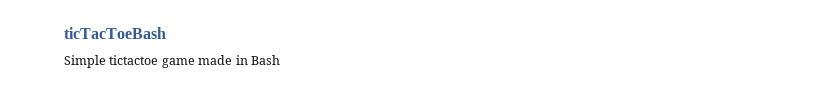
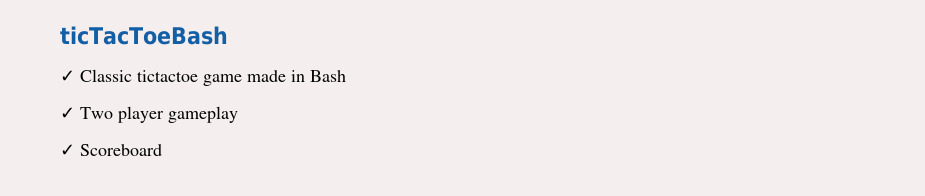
- Simple tictactoe game made in Bash
+ ✓ Classic tictactoe game made in Bash
+ ✓ Two player gameplay
+ ✓ Scoreboard

